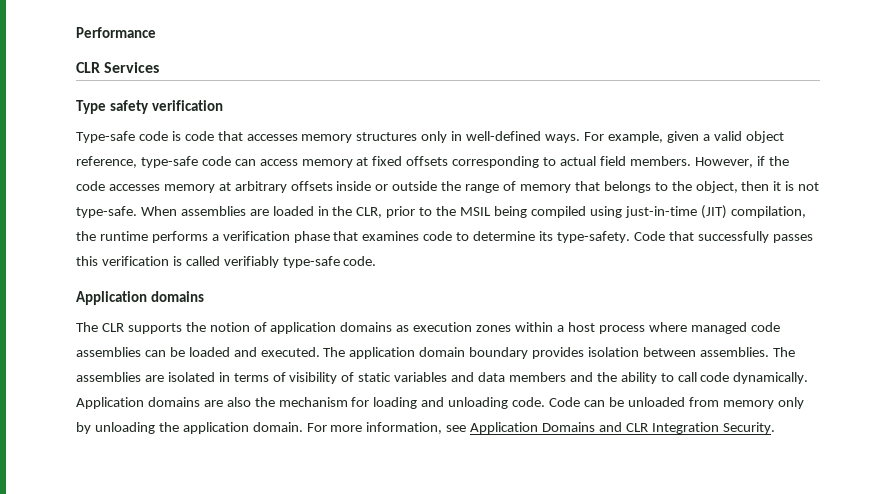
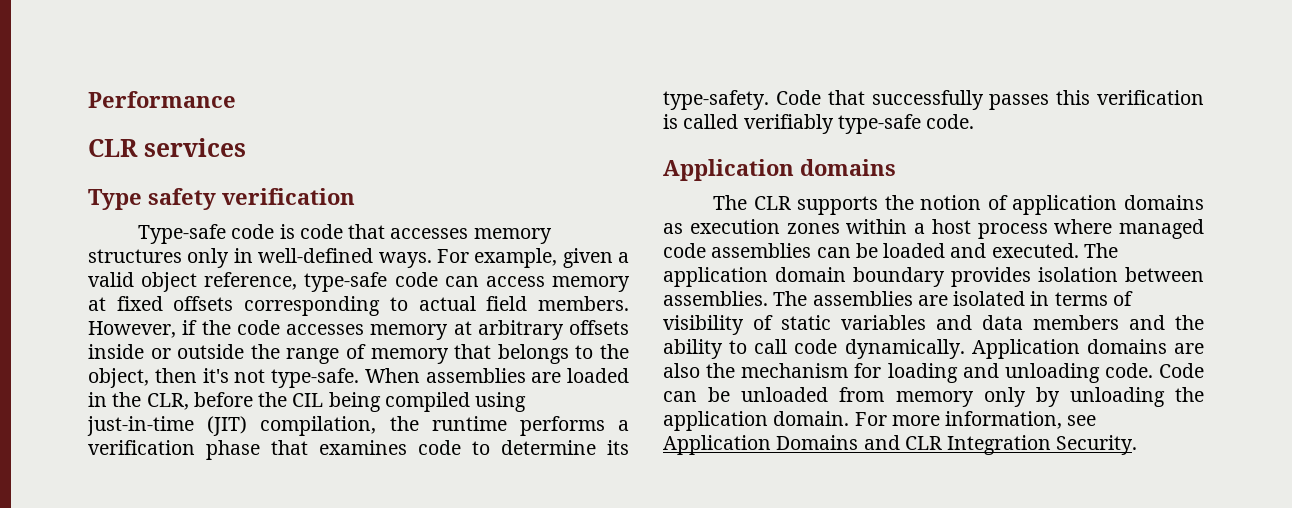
- CLR Services
+ CLR services
- However, if the code accesses memory at arbitrary offsets inside or outside the range of memory that belongs to the object, then it is not type-safe.
+ However, if the code accesses memory at arbitrary offsets inside or outside the range of memory that belongs to the object, then it's not type-safe.
- When assemblies are loaded in the CLR, prior to the MSIL being compiled using just-in-time (JIT) compilation, the runtime performs a verification phase that examines code to determine its type-safety.
+ When assemblies are loaded in the CLR, before the CIL being compiled using just-in-time (JIT) compilation, the runtime performs a verification phase that examines code to determine its type-safety.

